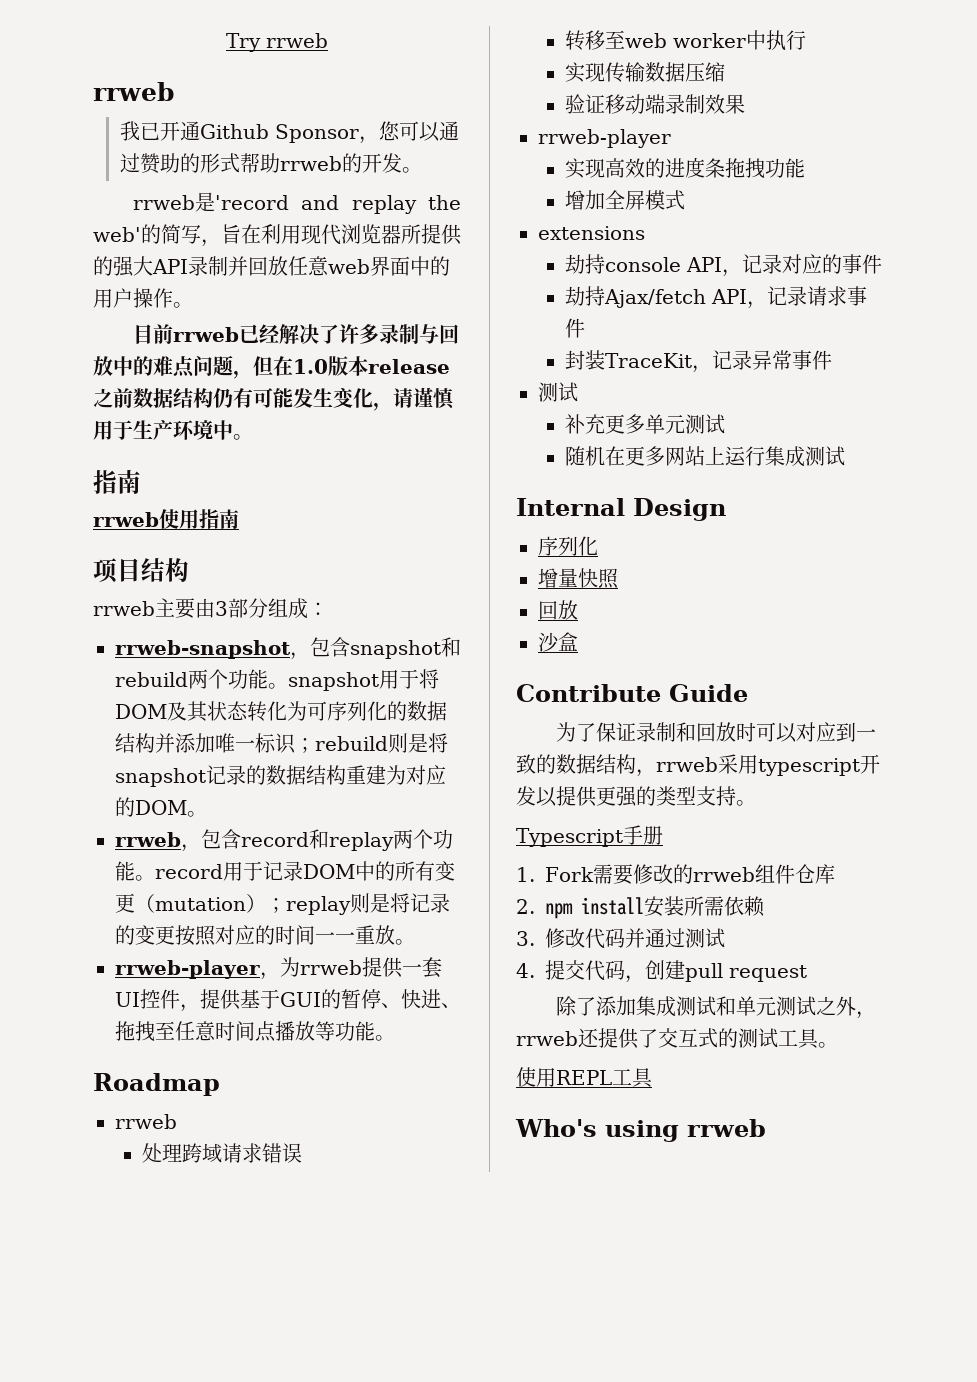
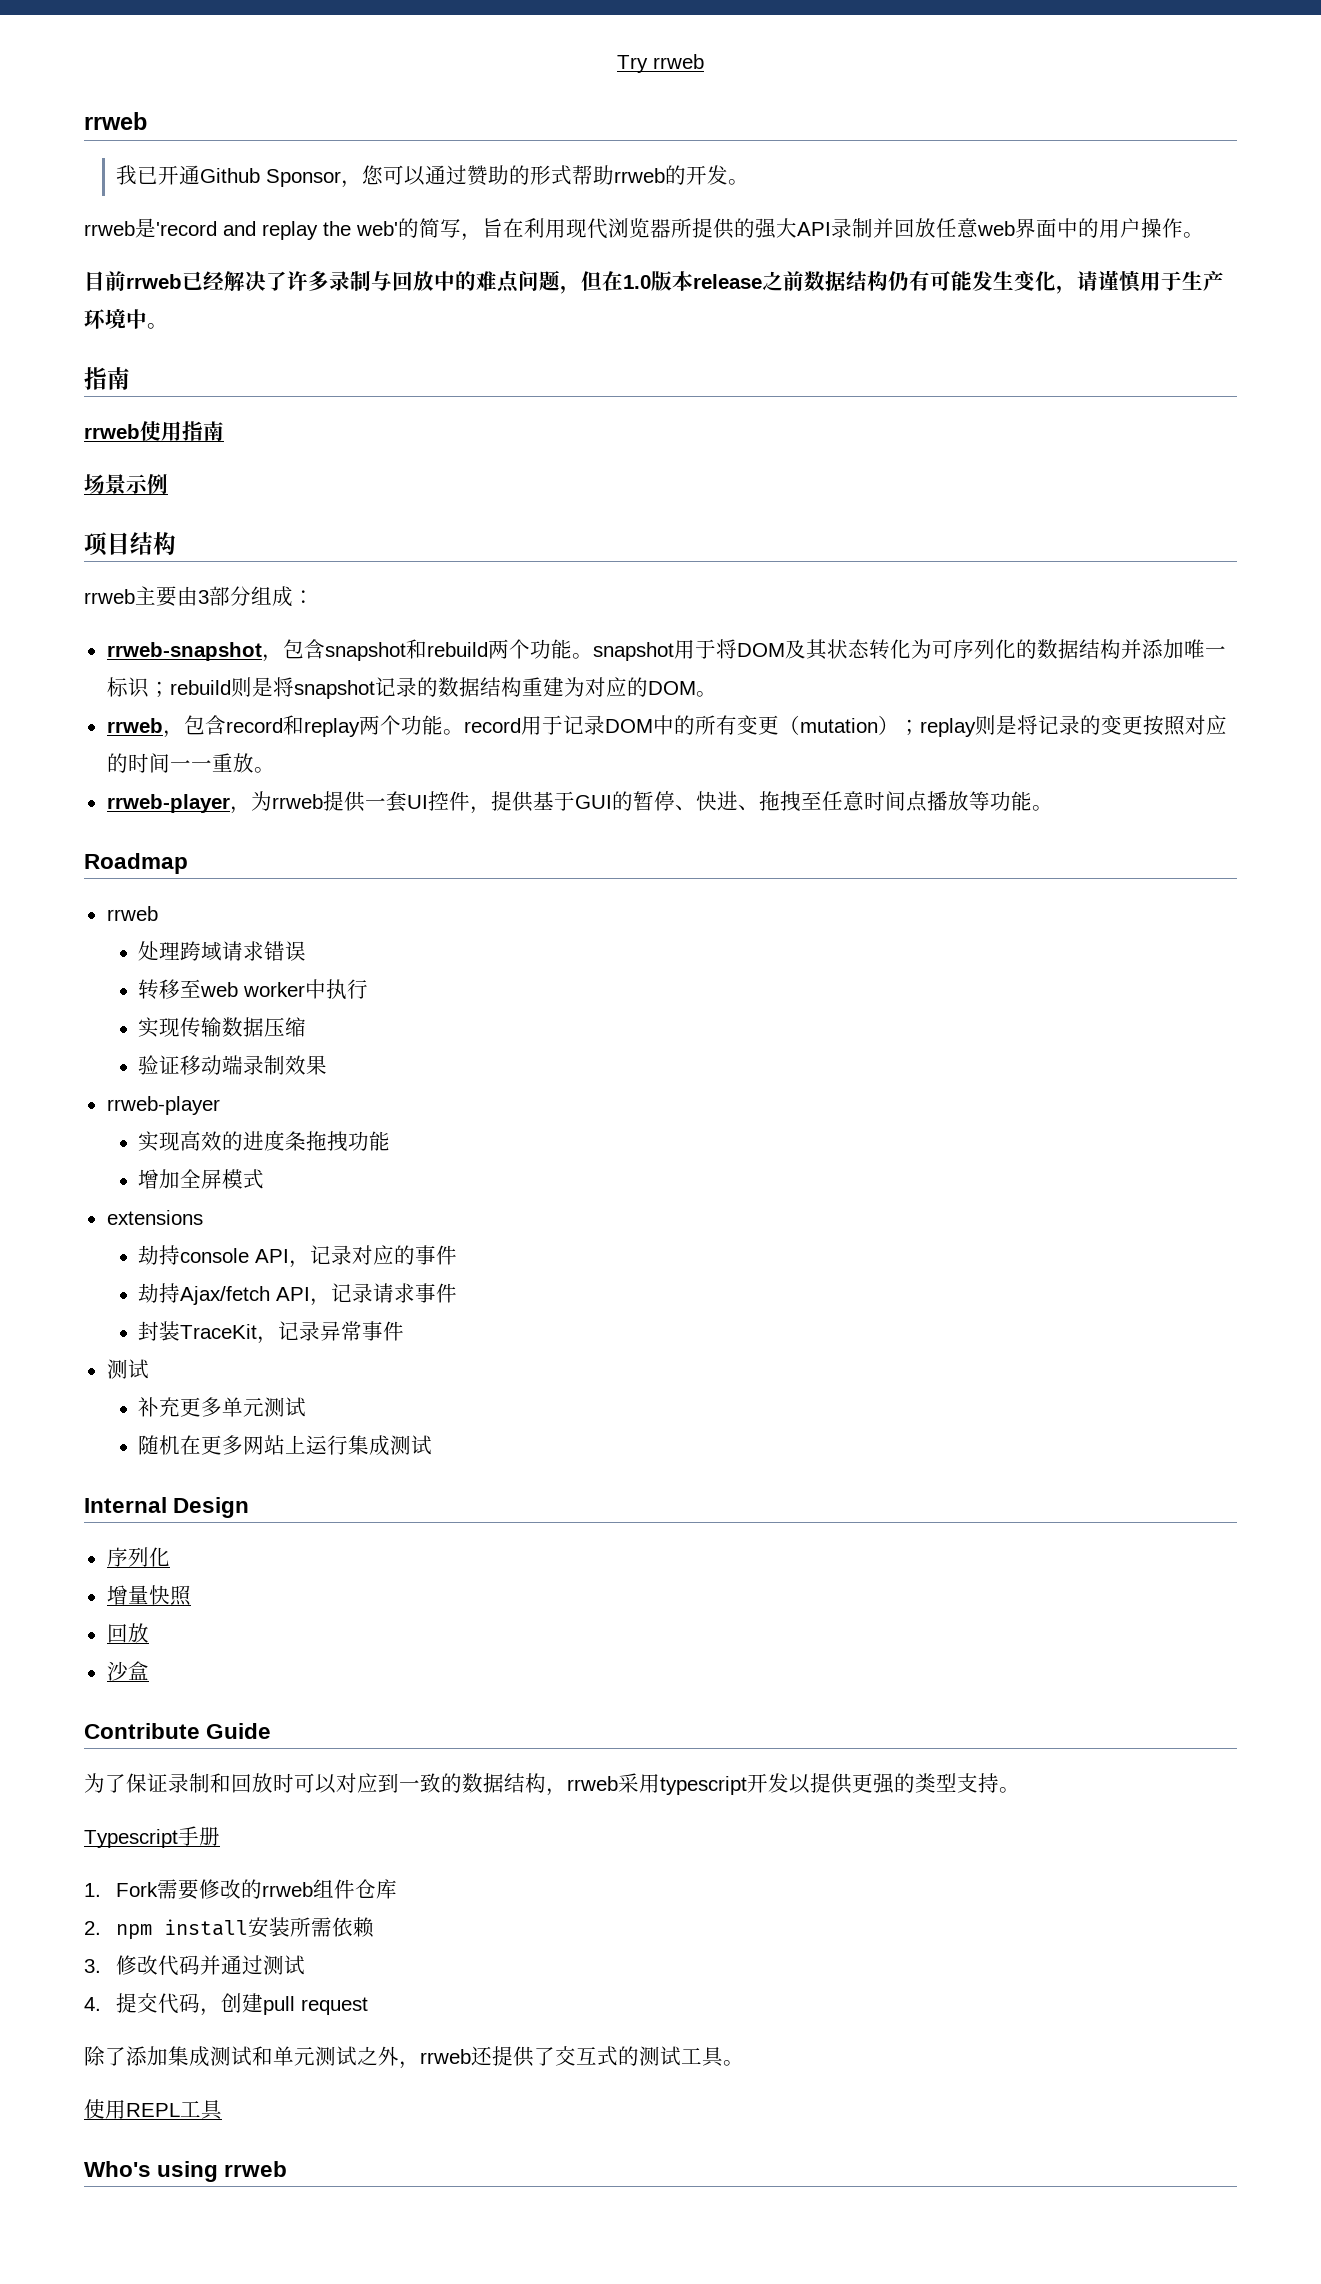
+ 场景示例

